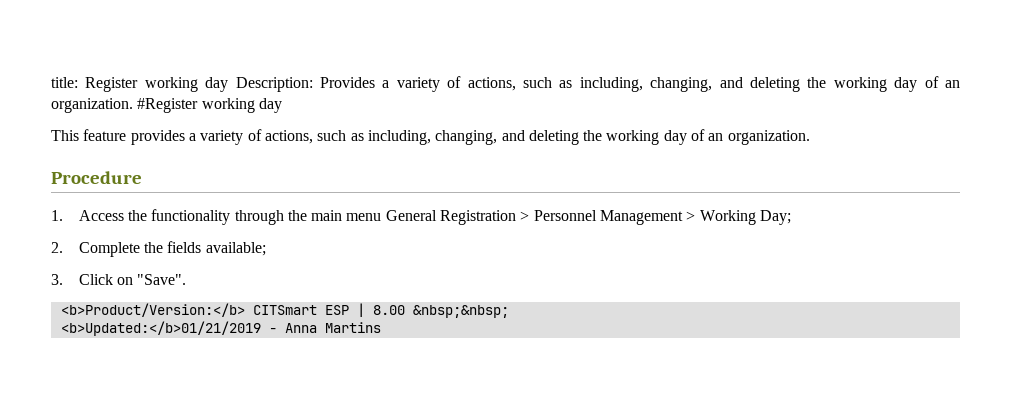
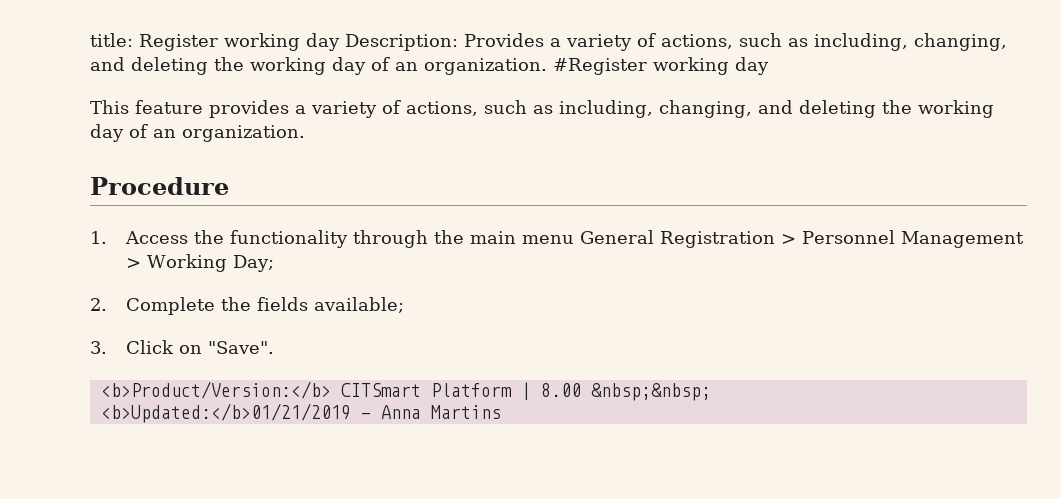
- <b>Product/Version:</b> CITSmart ESP | 8.00 &nbsp;&nbsp;
+ <b>Product/Version:</b> CITSmart Platform | 8.00 &nbsp;&nbsp;

